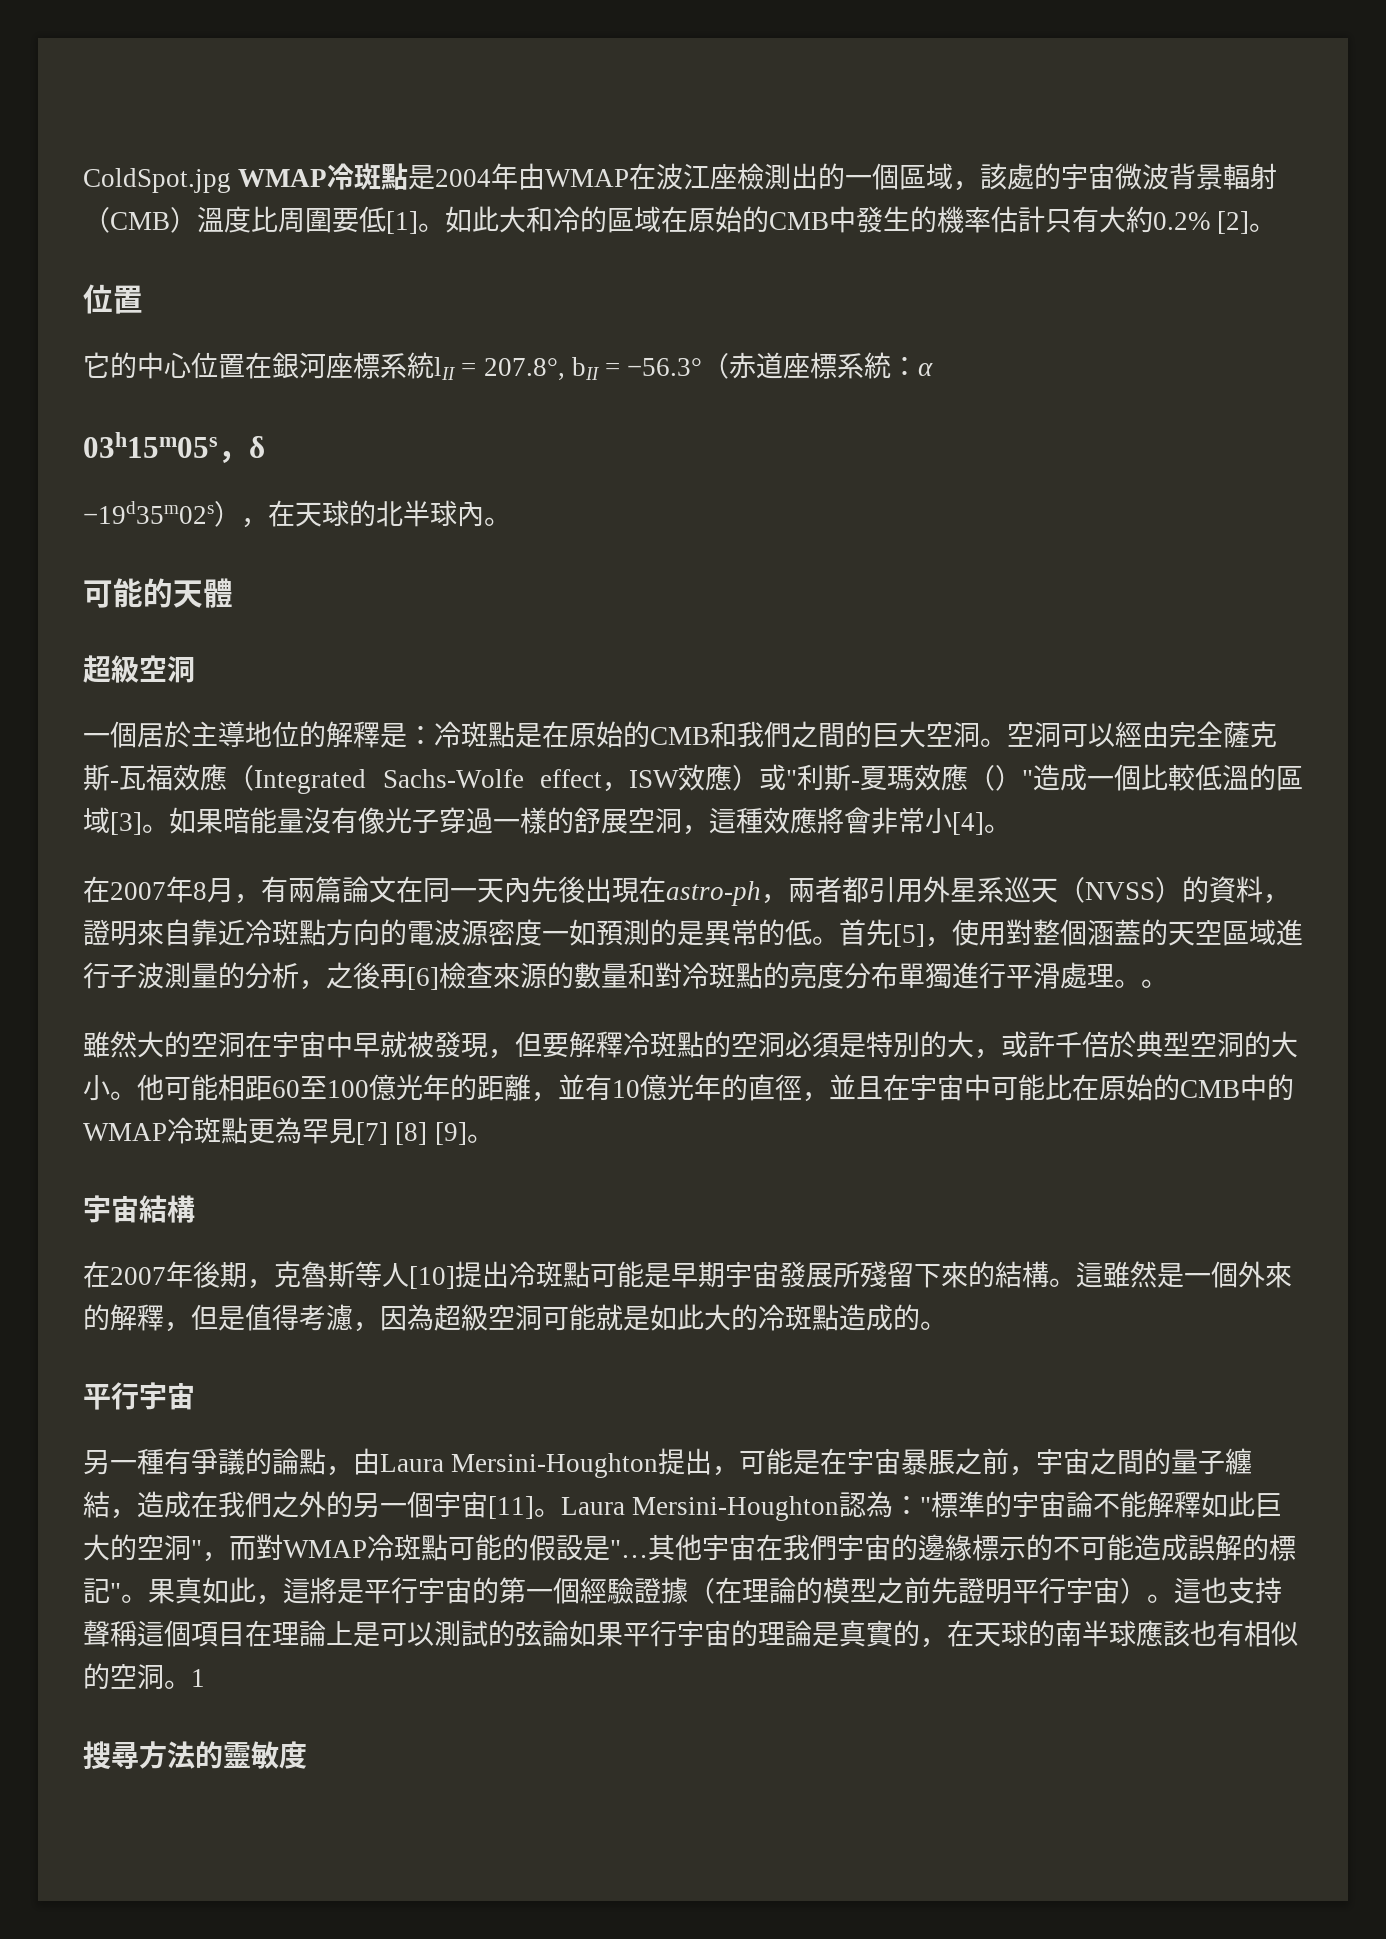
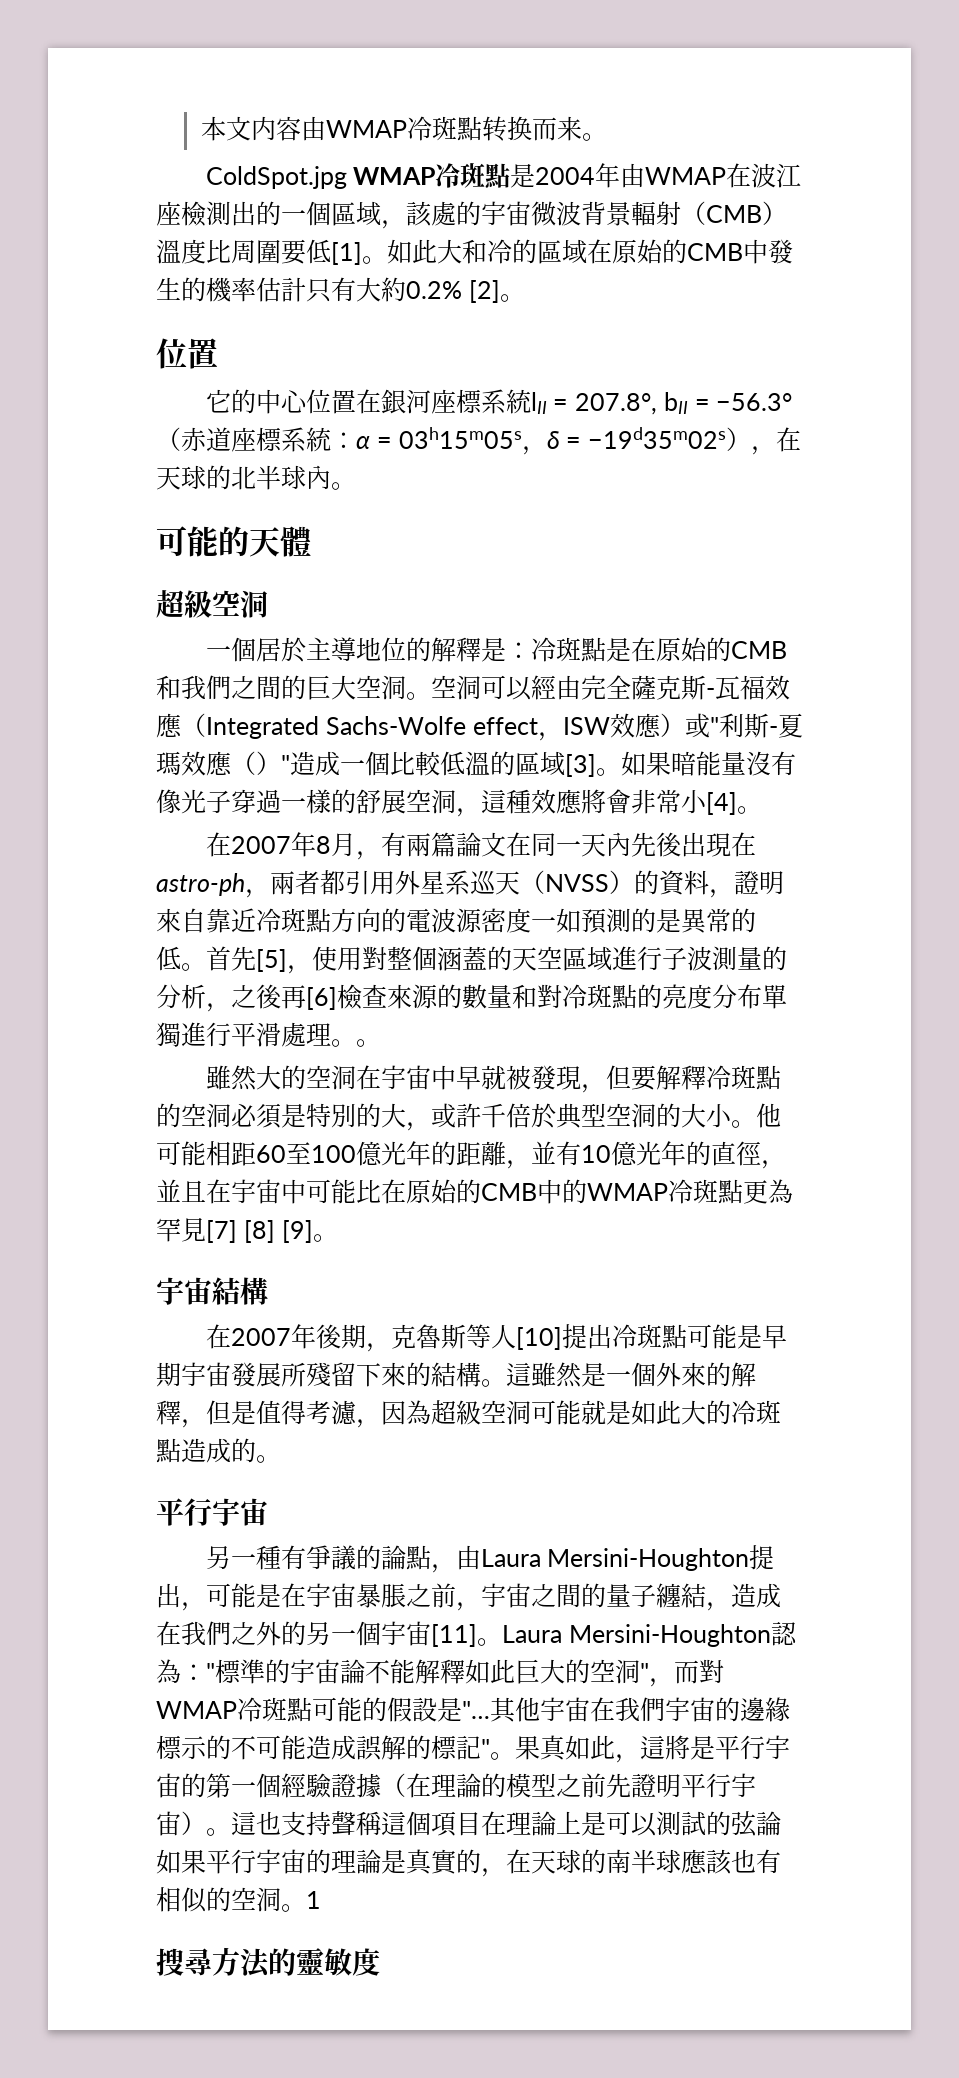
+ 本文内容由WMAP冷斑點转换而来。
- 它的中心位置在銀河座標系統lII = 207.8°, bII = −56.3°（赤道座標系統：α
- 03h15m05s，δ
- −19d35m02s），在天球的北半球內。
+ 它的中心位置在銀河座標系統lII = 207.8°, bII = −56.3°（赤道座標系統：α = 03h15m05s，δ = −19d35m02s），在天球的北半球內。

